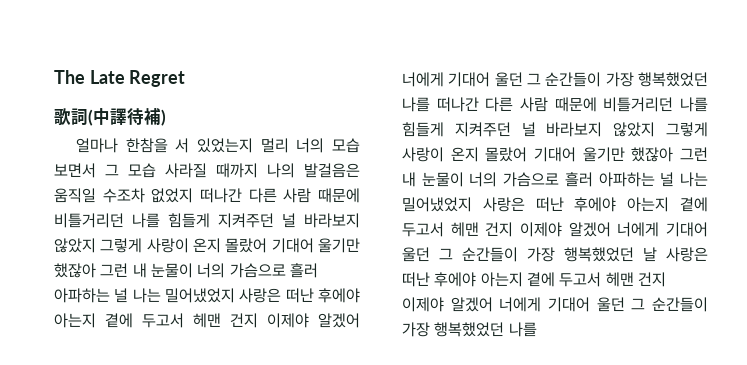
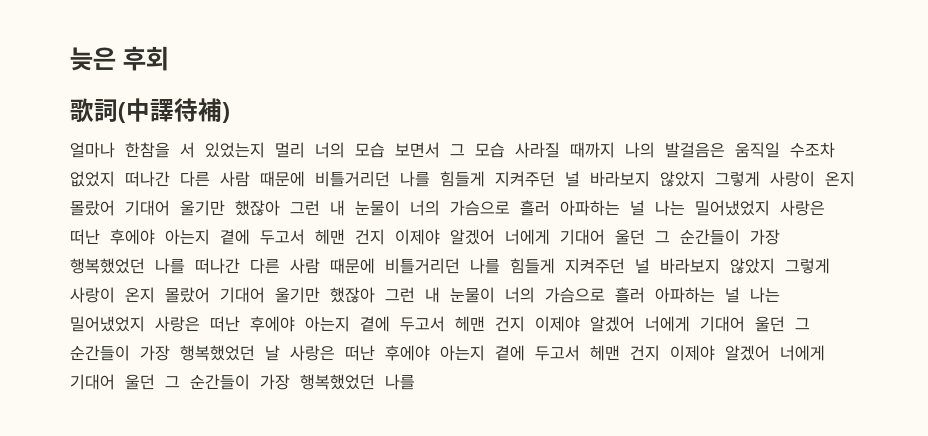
- The Late Regret
+ 늦은 후회

